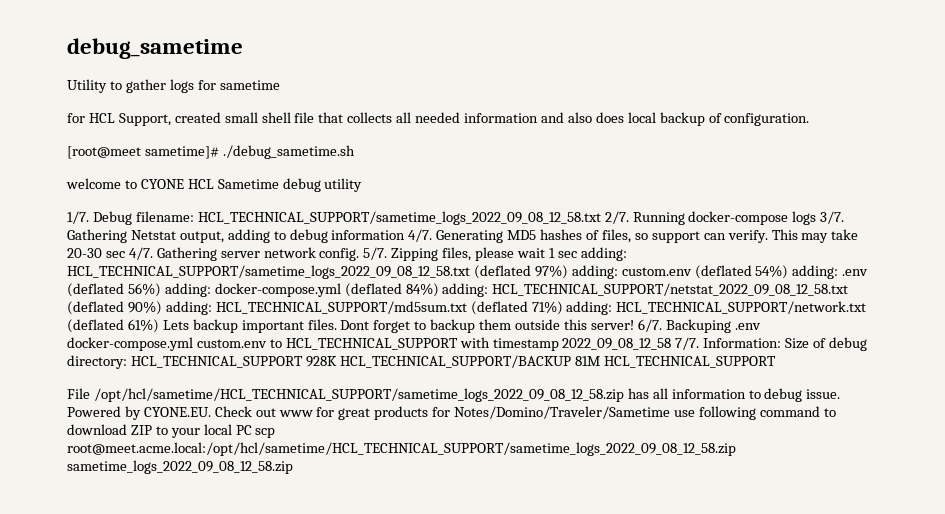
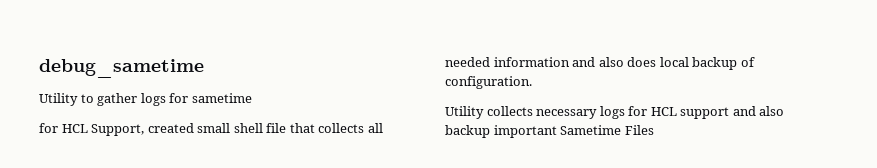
- [root@meet sametime]# ./debug_sametime.sh
- welcome to CYONE HCL Sametime debug utility
- 1/7. Debug filename: HCL_TECHNICAL_SUPPORT/sametime_logs_2022_09_08_12_58.txt 2/7. Running docker-compose logs 3/7. Gathering Netstat output, adding to debug information 4/7. Generating MD5 hashes of files, so support can verify. This may take 20-30 sec 4/7. Gathering server network config. 5/7. Zipping files, please wait 1 sec adding: HCL_TECHNICAL_SUPPORT/sametime_logs_2022_09_08_12_58.txt (deflated 97%) adding: custom.env (deflated 54%) adding: .env (deflated 56%) adding: docker-compose.yml (deflated 84%) adding: HCL_TECHNICAL_SUPPORT/netstat_2022_09_08_12_58.txt (deflated 90%) adding: HCL_TECHNICAL_SUPPORT/md5sum.txt (deflated 71%) adding: HCL_TECHNICAL_SUPPORT/network.txt (deflated 61%) Lets backup important files. Dont forget to backup them outside this server! 6/7. Backuping .env docker-compose.yml custom.env to HCL_TECHNICAL_SUPPORT with timestamp 2022_09_08_12_58 7/7. Information: Size of debug directory: HCL_TECHNICAL_SUPPORT 928K HCL_TECHNICAL_SUPPORT/BACKUP 81M HCL_TECHNICAL_SUPPORT
- File /opt/hcl/sametime/HCL_TECHNICAL_SUPPORT/sametime_logs_2022_09_08_12_58.zip has all information to debug issue. Powered by CYONE.EU. Check out www for great products for Notes/Domino/Traveler/Sametime use following command to download ZIP to your local PC scp root@meet.acme.local:/opt/hcl/sametime/HCL_TECHNICAL_SUPPORT/sametime_logs_2022_09_08_12_58.zip sametime_logs_2022_09_08_12_58.zip
+ Utility collects necessary logs for HCL support and also backup important Sametime Files

